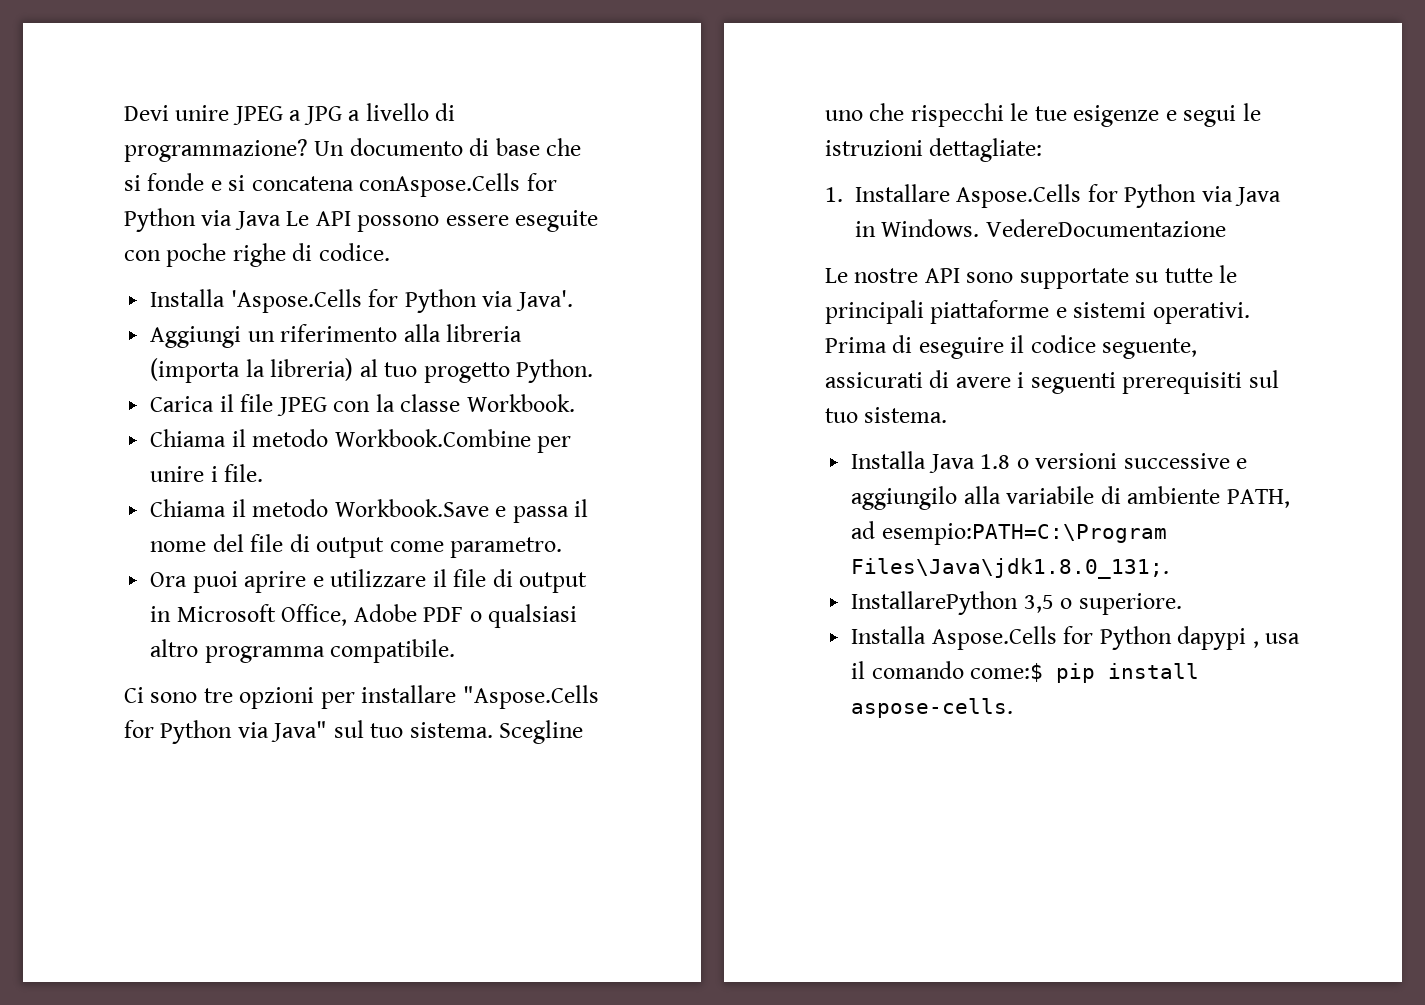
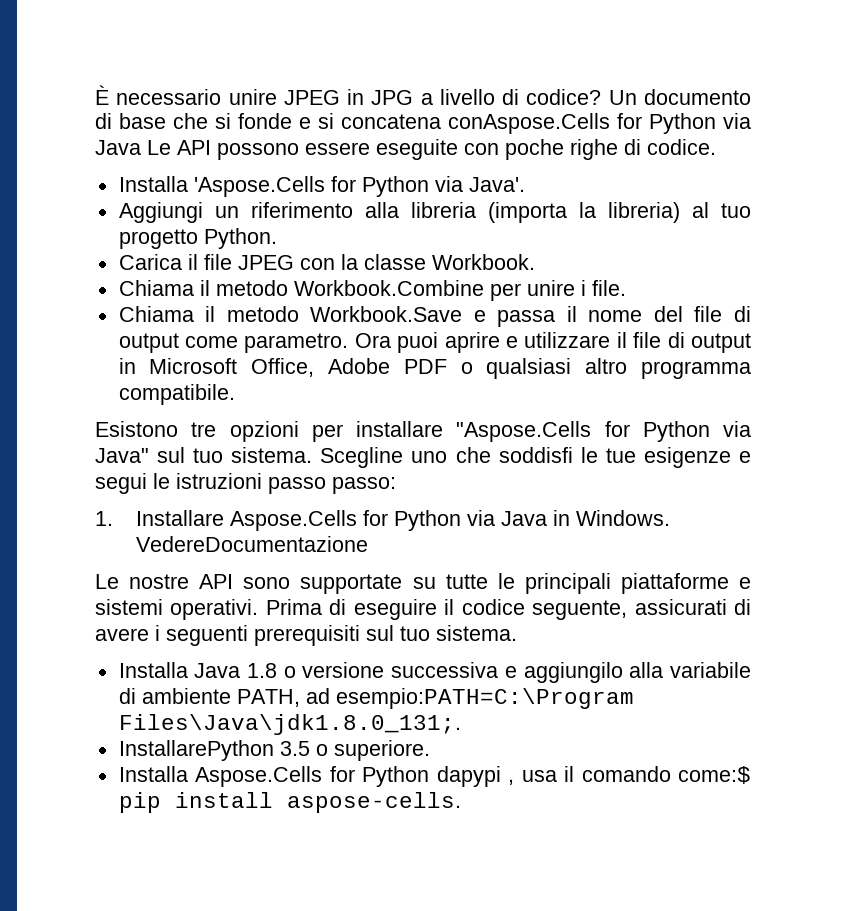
- Devi unire JPEG a JPG a livello di programmazione?
+ È necessario unire JPEG in JPG a livello di codice?
- Chiama il metodo Workbook.Save e passa il nome del file di output come parametro.
- Ora puoi aprire e utilizzare il file di output in Microsoft Office, Adobe PDF o qualsiasi altro programma compatibile.
+ Chiama il metodo Workbook.Save e passa il nome del file di output come parametro. Ora puoi aprire e utilizzare il file di output in Microsoft Office, Adobe PDF o qualsiasi altro programma compatibile.
- Ci sono tre opzioni per installare "Aspose.Cells for Python via Java" sul tuo sistema.
+ Esistono tre opzioni per installare "Aspose.Cells for Python via Java" sul tuo sistema.
- Scegline uno che rispecchi le tue esigenze e segui le istruzioni dettagliate:
+ Scegline uno che soddisfi le tue esigenze e segui le istruzioni passo passo:
- Installa Java 1.8 o versioni successive e aggiungilo alla variabile di ambiente PATH, ad esempio:PATH=C:\Program Files\Java\jdk1.8.0_131;.
+ Installa Java 1.8 o versione successiva e aggiungilo alla variabile di ambiente PATH, ad esempio:PATH=C:\Program Files\Java\jdk1.8.0_131;.
- InstallarePython 3,5 o superiore.
+ InstallarePython 3.5 o superiore.

